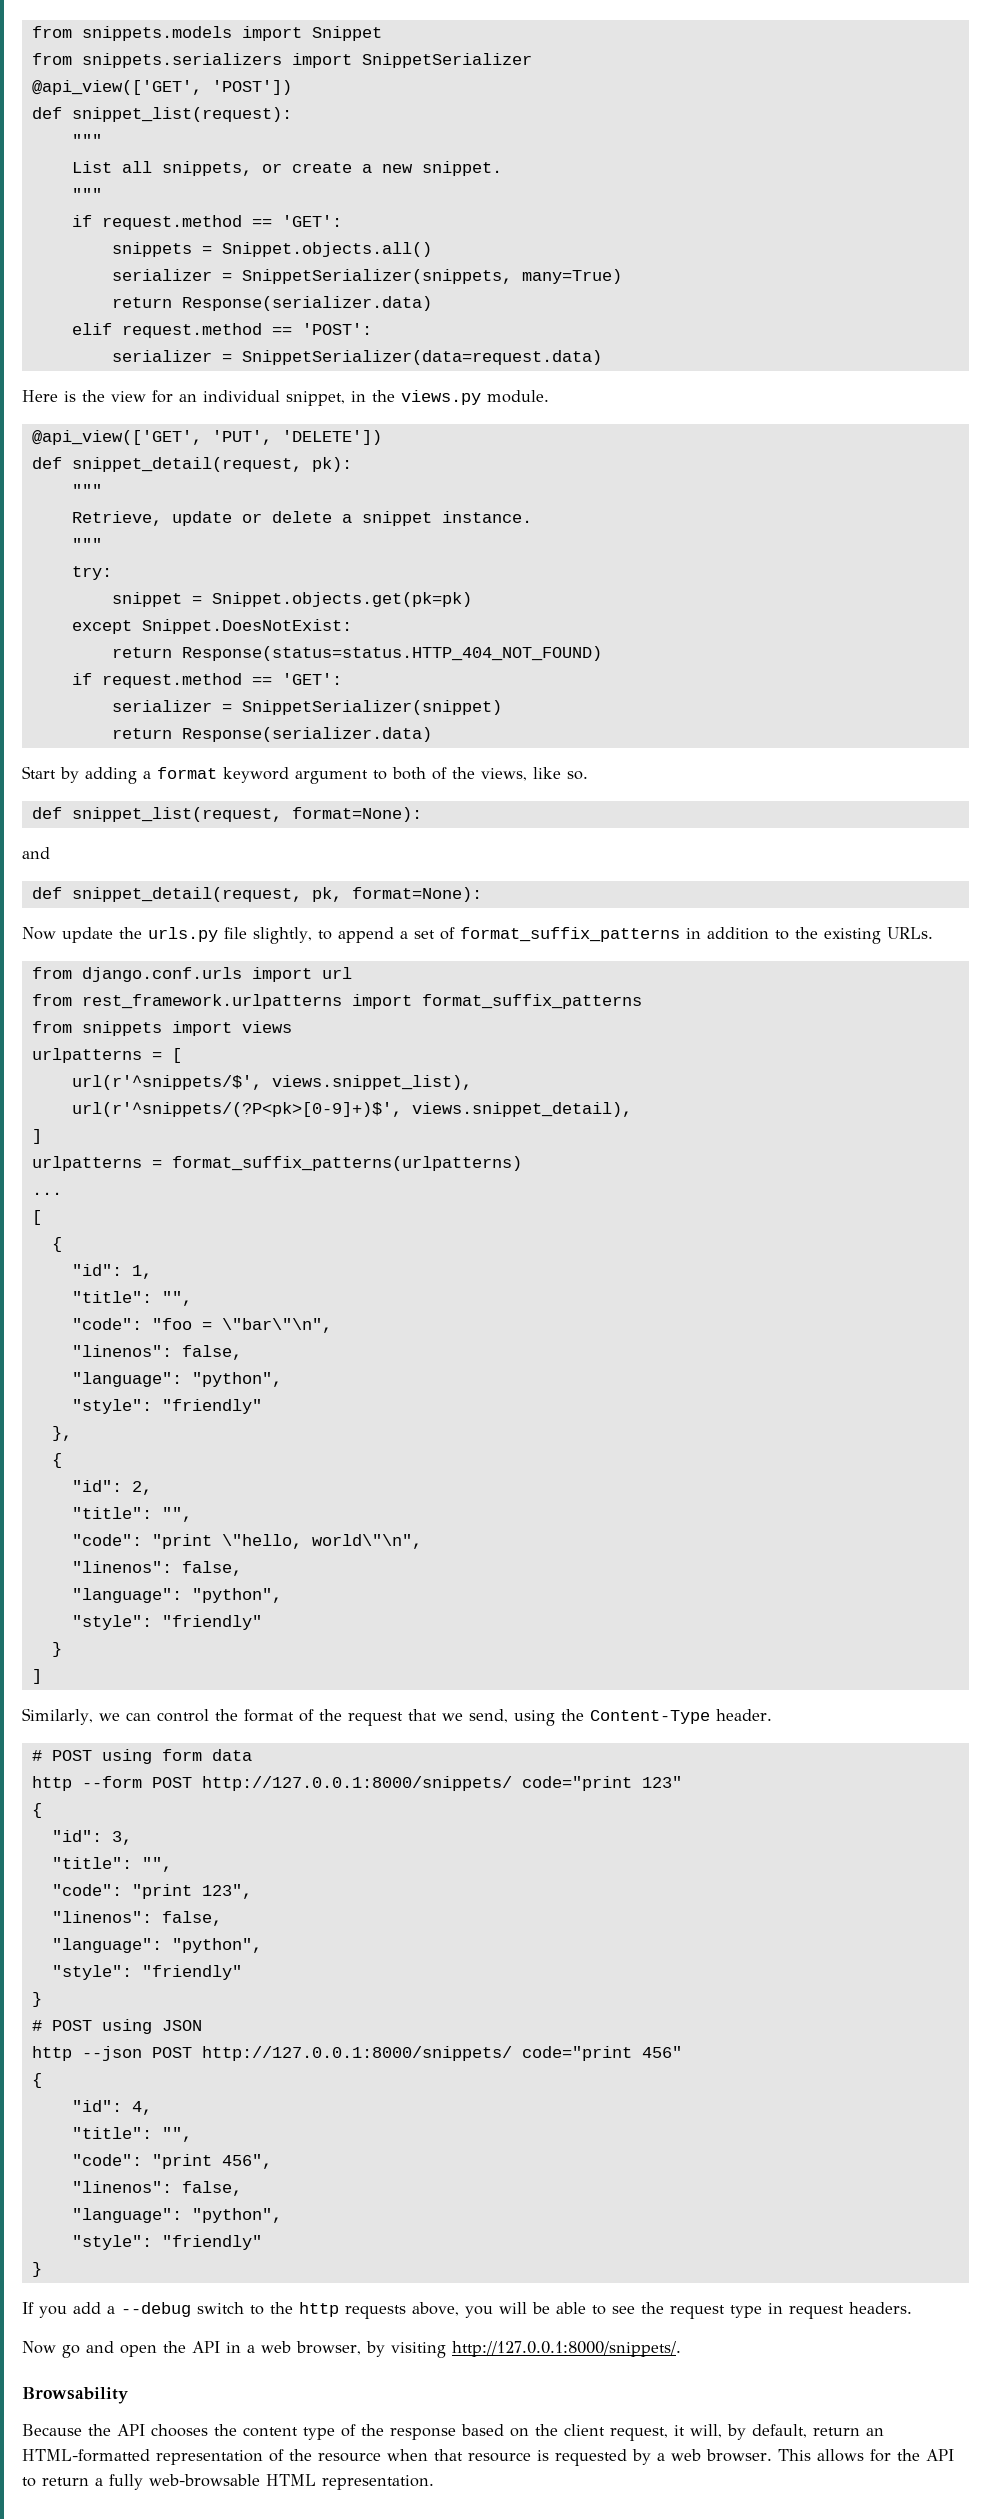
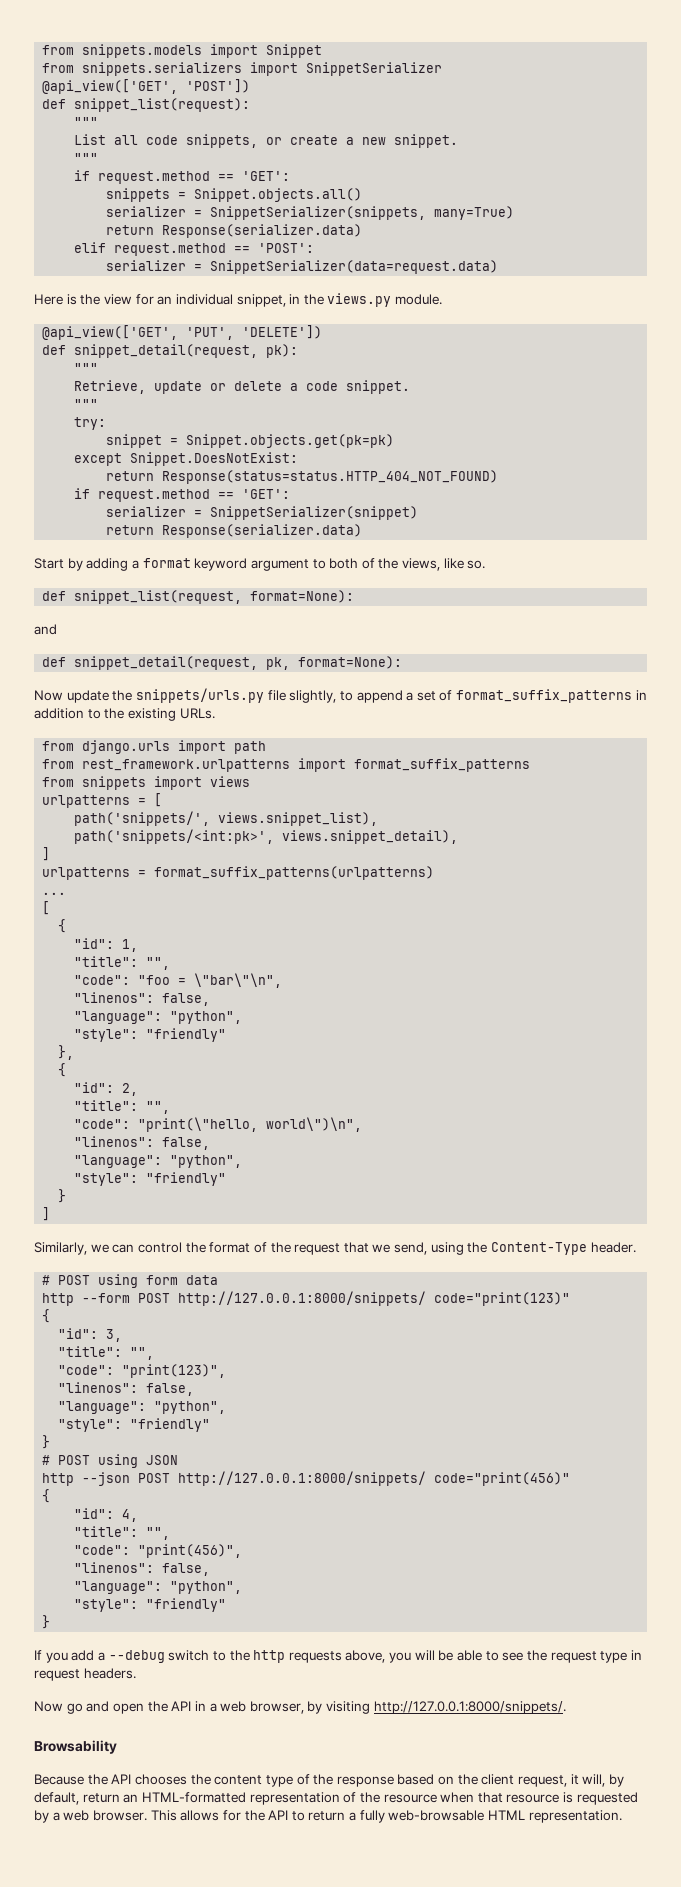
- List all snippets, or create a new snippet.
+ List all code snippets, or create a new snippet.
- Retrieve, update or delete a snippet instance.
+ Retrieve, update or delete a code snippet.
- Now update the urls.py file slightly, to append a set of format_suffix_patterns in addition to the existing URLs.
+ Now update the snippets/urls.py file slightly, to append a set of format_suffix_patterns in addition to the existing URLs.
- from django.conf.urls import url
+ from django.urls import path
- url(r'^snippets/$', views.snippet_list),
+ path('snippets/', views.snippet_list),
- url(r'^snippets/(?P<pk>[0-9]+)$', views.snippet_detail),
+ path('snippets/<int:pk>', views.snippet_detail),
- "code": "print \"hello, world\"\n",
+ "code": "print(\"hello, world\")\n",
- http --form POST http://127.0.0.1:8000/snippets/ code="print 123"
+ http --form POST http://127.0.0.1:8000/snippets/ code="print(123)"
- "code": "print 123",
+ "code": "print(123)",
- http --json POST http://127.0.0.1:8000/snippets/ code="print 456"
+ http --json POST http://127.0.0.1:8000/snippets/ code="print(456)"
- "code": "print 456",
+ "code": "print(456)",

